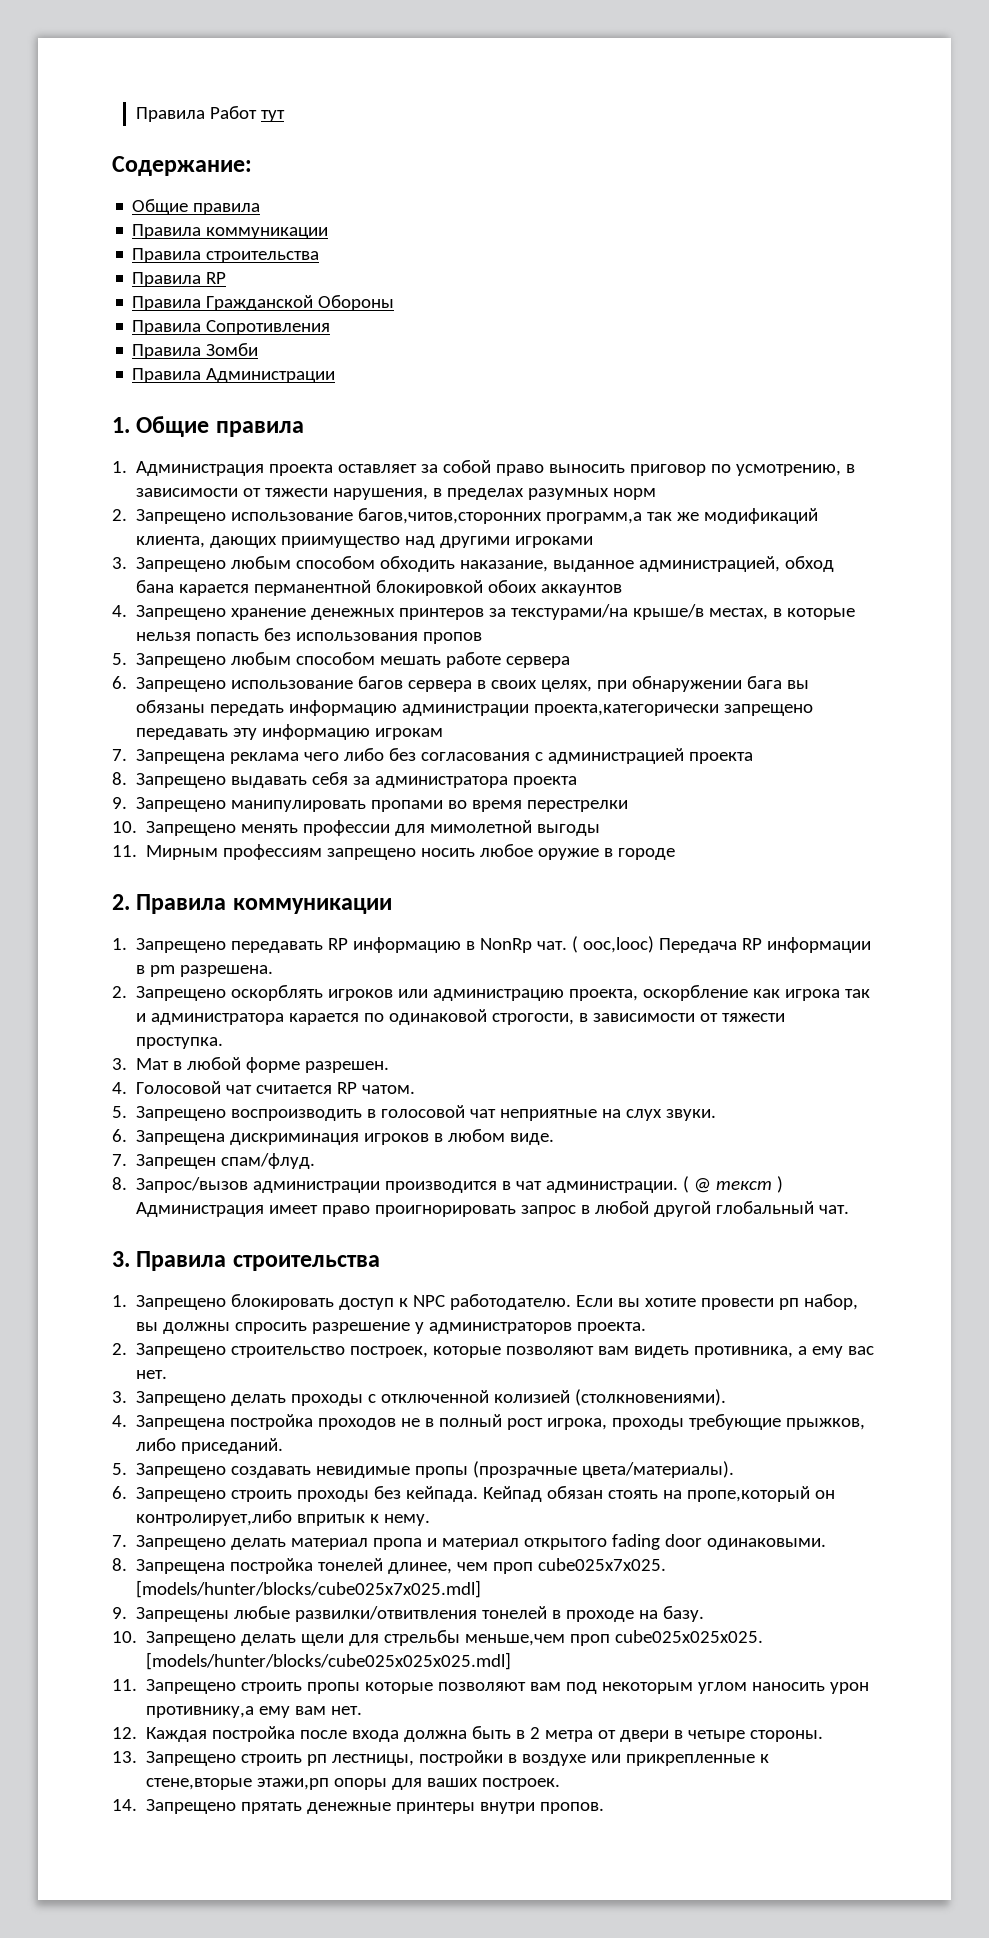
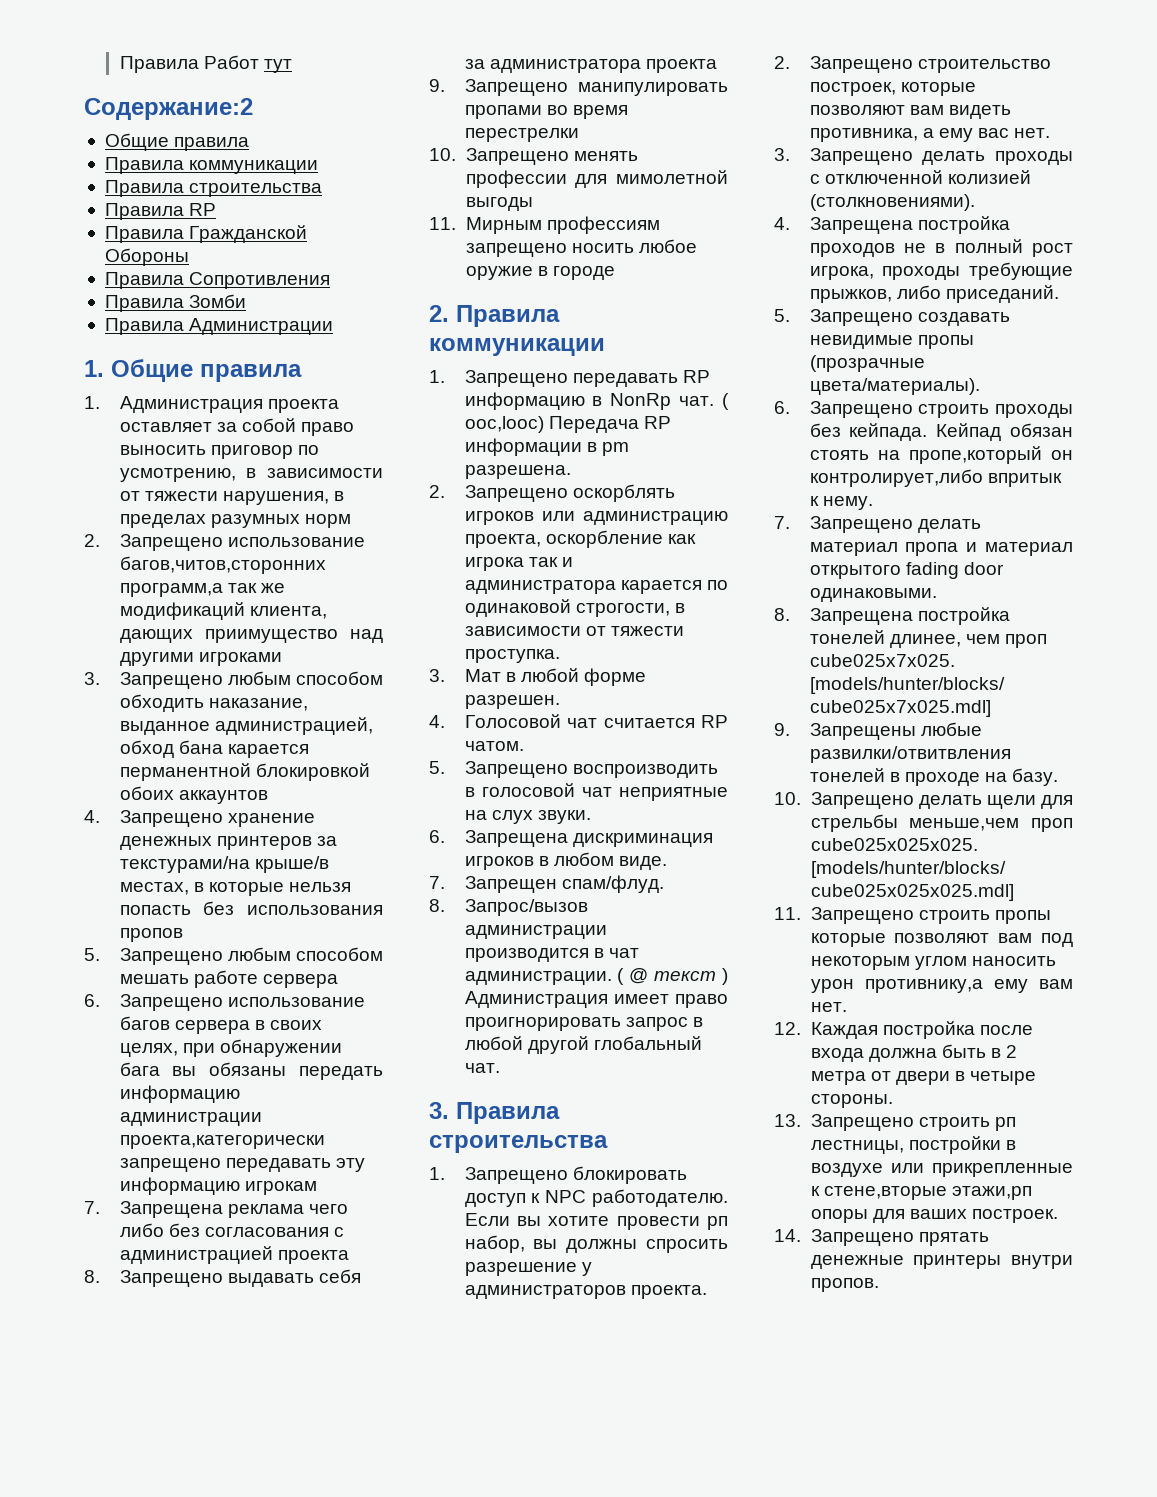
- Содержание:
+ Содержание:2

